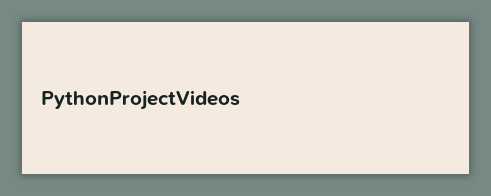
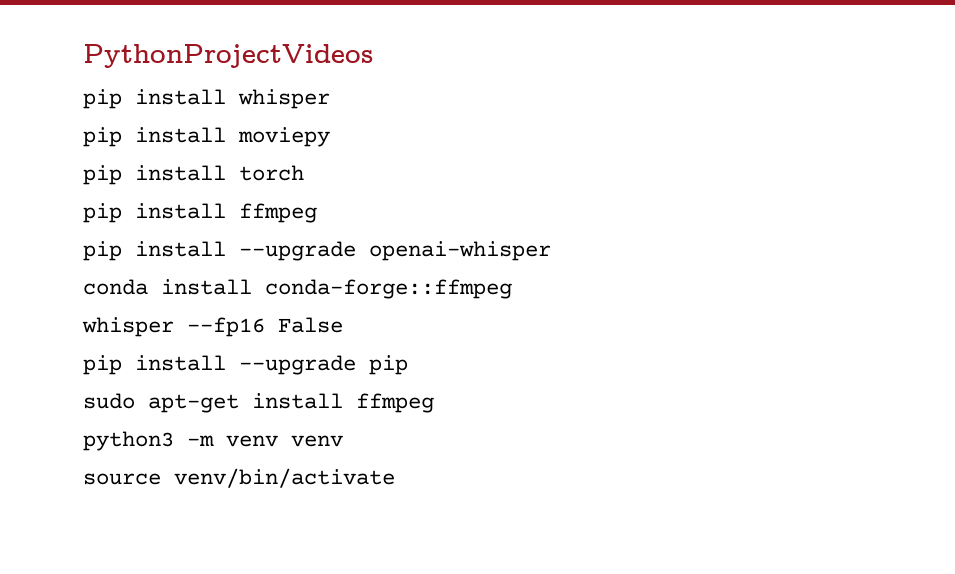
+ pip install whisper
+ pip install moviepy
+ pip install torch
+ pip install ffmpeg
+ pip install --upgrade openai-whisper
+ conda install conda-forge::ffmpeg
+ whisper --fp16 False
+ pip install --upgrade pip
+ sudo apt-get install ffmpeg
+ python3 -m venv venv
+ source venv/bin/activate

